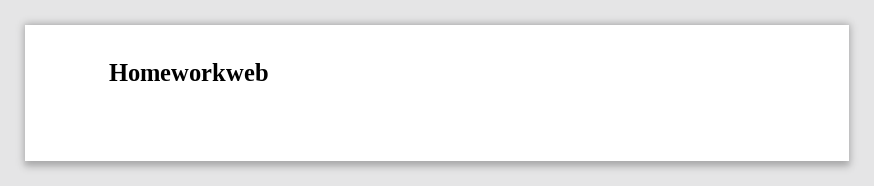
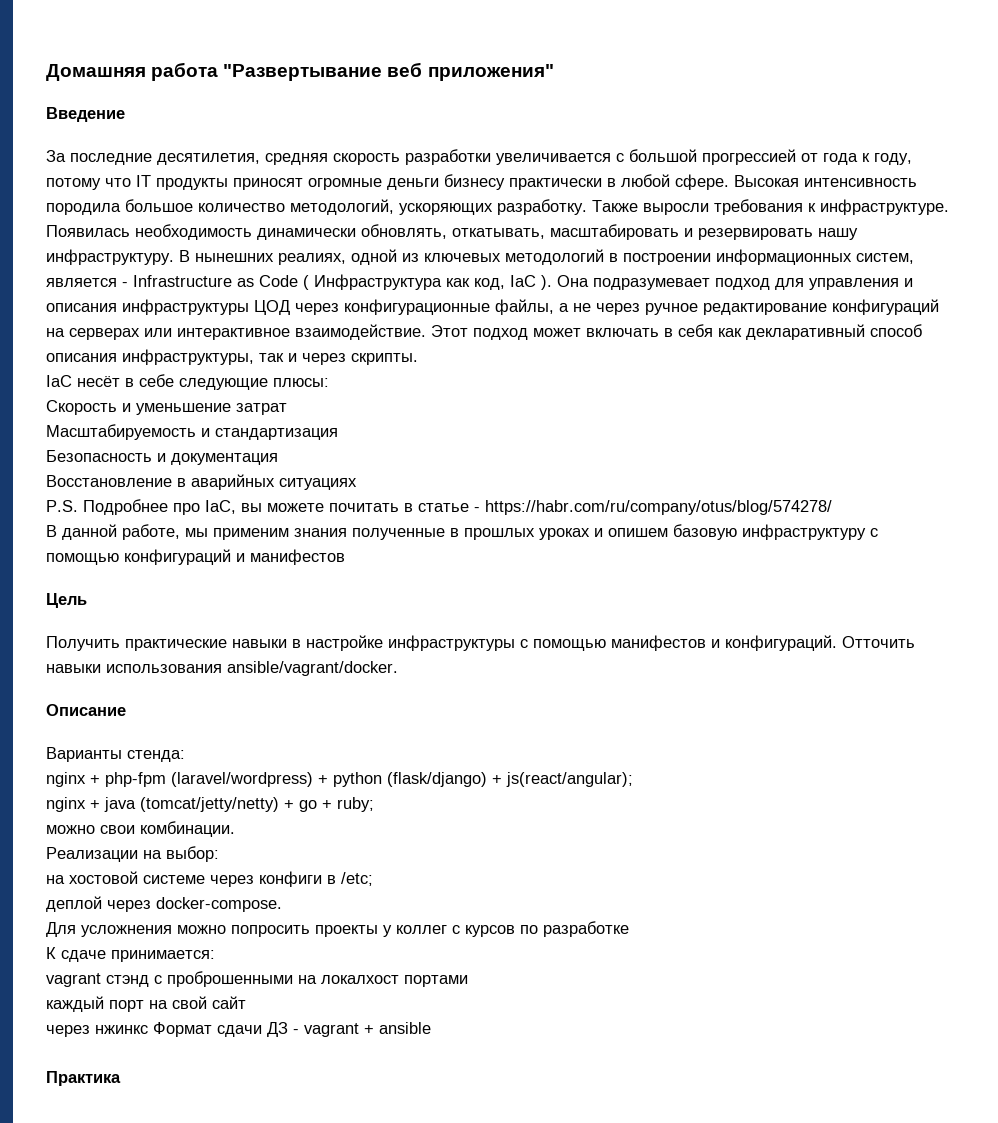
- Homeworkweb
+ Домашняя работа "Развертывание веб приложения"
+ Введение
+ За последние десятилетия, средняя скорость разработки увеличивается с большой прогрессией от года к году, потому что IT продукты приносят огромные деньги бизнесу практически в любой сфере. Высокая интенсивность породила большое количество методологий, ускоряющих разработку. Также выросли требования к инфраструктуре. Появилась необходимость динамически обновлять, откатывать, масштабировать и резервировать нашу инфраструктуру. В нынешних реалиях, одной из ключевых методологий в построении информационных систем, является - Infrastructure as Code ( Инфраструктура как код, IaC ). Она подразумевает подход для управления и описания инфраструктуры ЦОД через конфигурационные файлы, а не через ручное редактирование конфигураций на серверах или интерактивное взаимодействие. Этот подход может включать в себя как декларативный способ описания инфраструктуры, так и через скрипты.
+ IaC несёт в себе следующие плюсы:
+ Скорость и уменьшение затрат
+ Масштабируемость и стандартизация
+ Безопасность и документация
+ Восстановление в аварийных ситуациях
+ P.S. Подробнее про IaC, вы можете почитать в статье - https://habr.com/ru/company/otus/blog/574278/
+ В данной работе, мы применим знания полученные в прошлых уроках и опишем базовую инфраструктуру с помощью конфигураций и манифестов
+ Цель
+ Получить практические навыки в настройке инфраструктуры с помощью манифестов и конфигураций. Отточить навыки использования ansible/vagrant/docker.
+ Описание
+ Варианты стенда:
+ nginx + php-fpm (laravel/wordpress) + python (flask/django) + js(react/angular);
+ nginx + java (tomcat/jetty/netty) + go + ruby;
+ можно свои комбинации.
+ Реализации на выбор:
+ на хостовой системе через конфиги в /etc;
+ деплой через docker-compose.
+ Для усложнения можно попросить проекты у коллег с курсов по разработке
+ К сдаче принимается:
+ vagrant стэнд с проброшенными на локалхост портами
+ каждый порт на свой сайт
+ через нжинкс Формат сдачи ДЗ - vagrant + ansible
+ Практика

